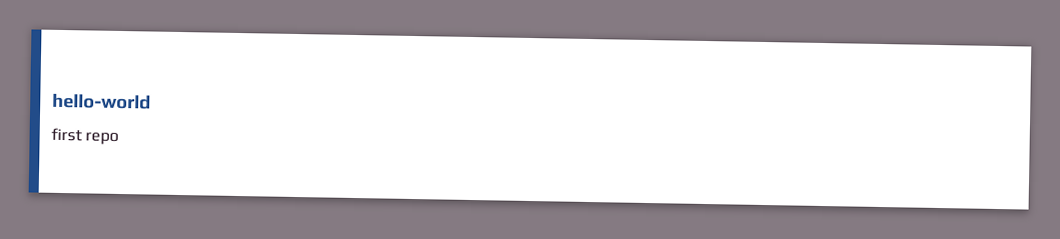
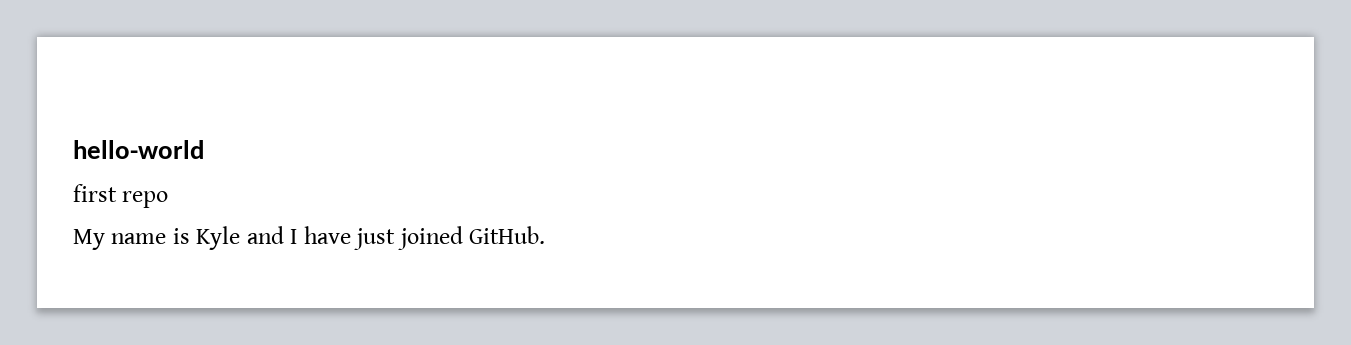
+ My name is Kyle and I have just joined GitHub.

